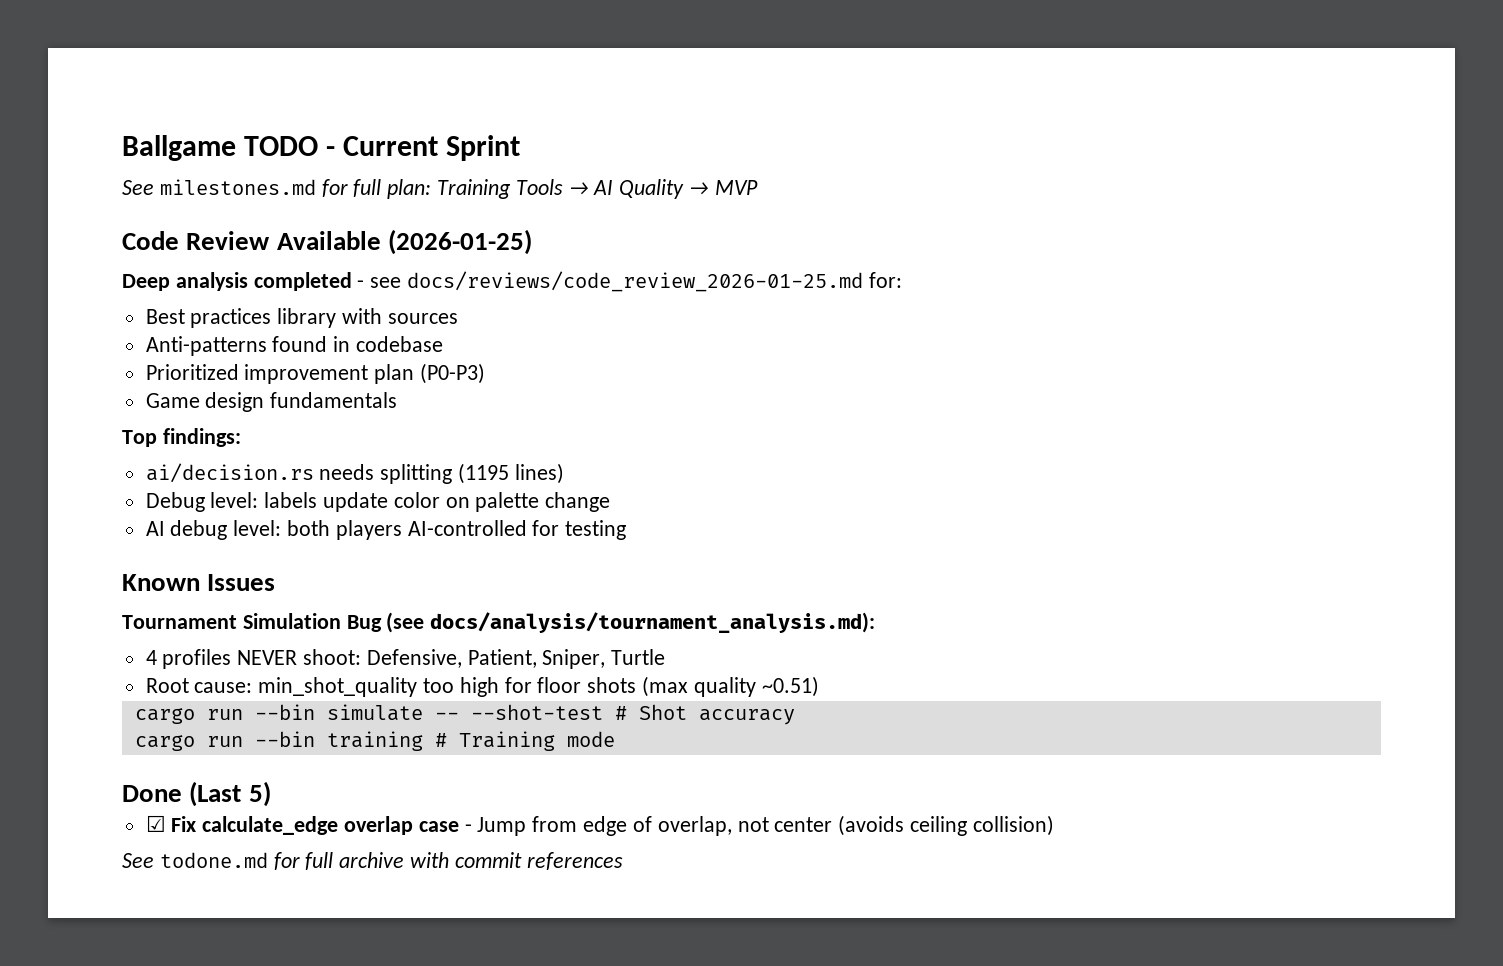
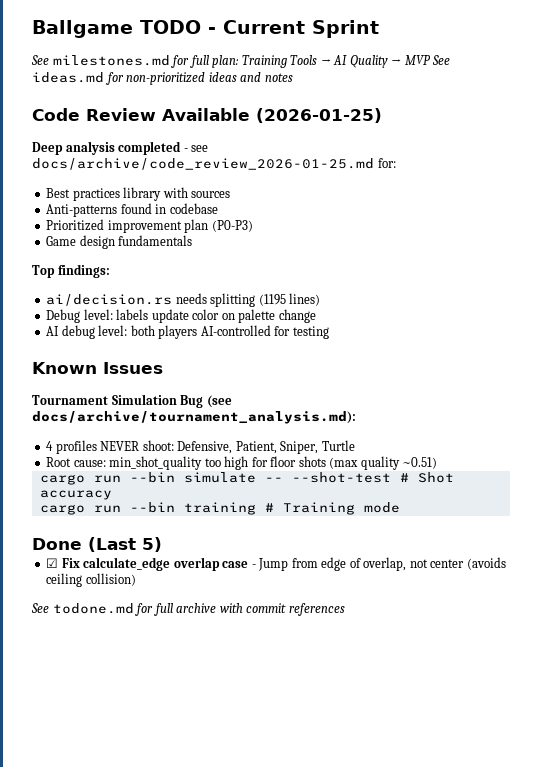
- See milestones.md for full plan: Training Tools → AI Quality → MVP
+ See milestones.md for full plan: Training Tools → AI Quality → MVP See ideas.md for non-prioritized ideas and notes
- Deep analysis completed - see docs/reviews/code_review_2026-01-25.md for:
+ Deep analysis completed - see docs/archive/code_review_2026-01-25.md for:
- Tournament Simulation Bug (see docs/analysis/tournament_analysis.md):
+ Tournament Simulation Bug (see docs/archive/tournament_analysis.md):

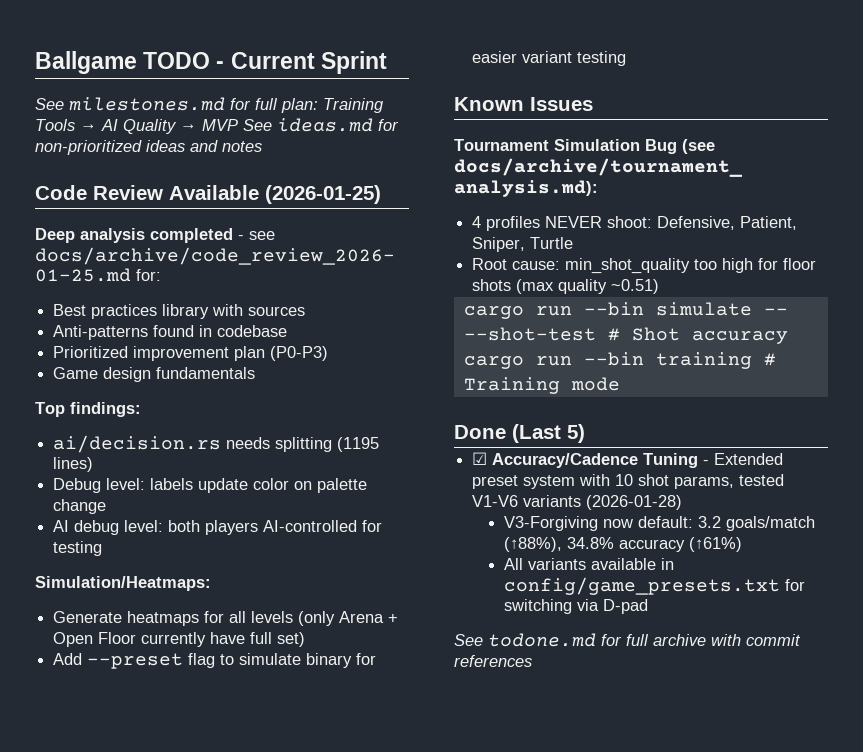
+ Simulation/Heatmaps:
+ Generate heatmaps for all levels (only Arena + Open Floor currently have full set)
+ Add --preset flag to simulate binary for easier variant testing
- ☑ Fix calculate_edge overlap case - Jump from edge of overlap, not center (avoids ceiling collision)
+ ☑ Accuracy/Cadence Tuning - Extended preset system with 10 shot params, tested V1-V6 variants (2026-01-28)
+ V3-Forgiving now default: 3.2 goals/match (↑88%), 34.8% accuracy (↑61%)
+ All variants available in config/game_presets.txt for switching via D-pad

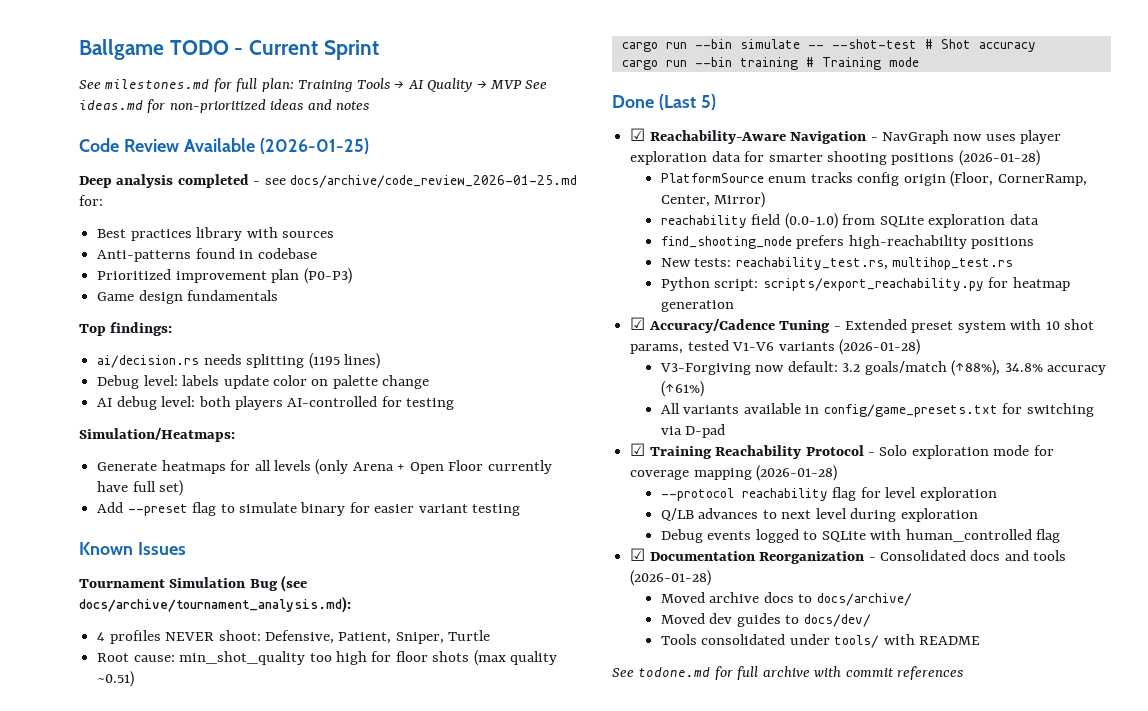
+ ☑ Reachability-Aware Navigation - NavGraph now uses player exploration data for smarter shooting positions (2026-01-28)
+ PlatformSource enum tracks config origin (Floor, CornerRamp, Center, Mirror)
+ reachability field (0.0-1.0) from SQLite exploration data
+ find_shooting_node prefers high-reachability positions
+ New tests: reachability_test.rs, multihop_test.rs
+ Python script: scripts/export_reachability.py for heatmap generation
+ ☑ Training Reachability Protocol - Solo exploration mode for coverage mapping (2026-01-28)
+ --protocol reachability flag for level exploration
+ Q/LB advances to next level during exploration
+ Debug events logged to SQLite with human_controlled flag
+ ☑ Documentation Reorganization - Consolidated docs and tools (2026-01-28)
+ Moved archive docs to docs/archive/
+ Moved dev guides to docs/dev/
+ Tools consolidated under tools/ with README

